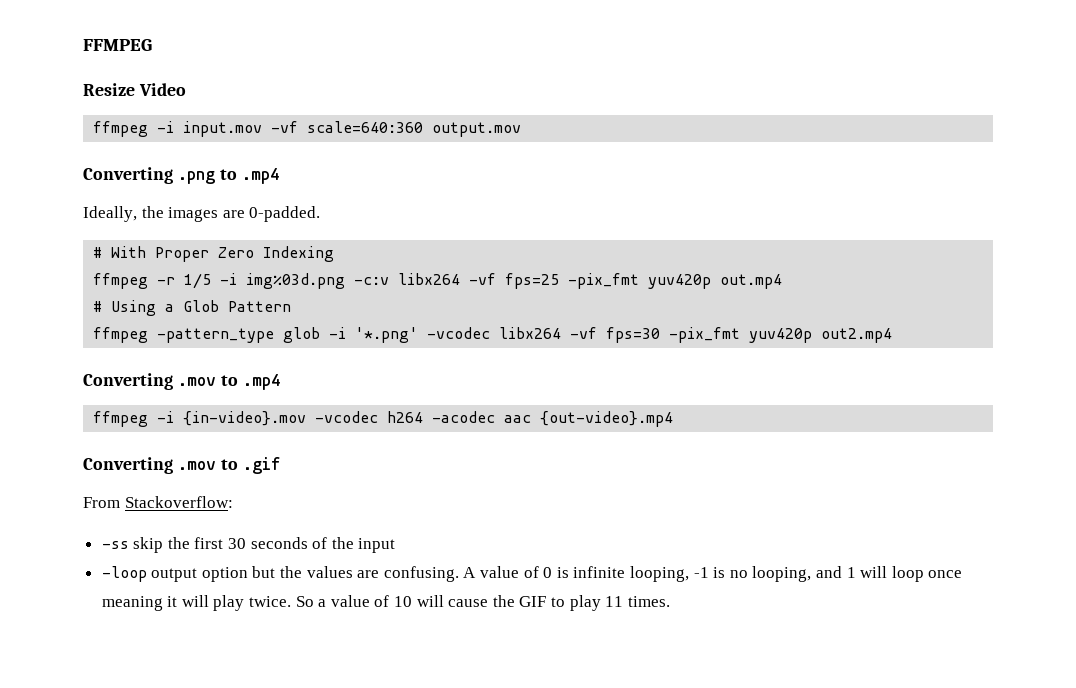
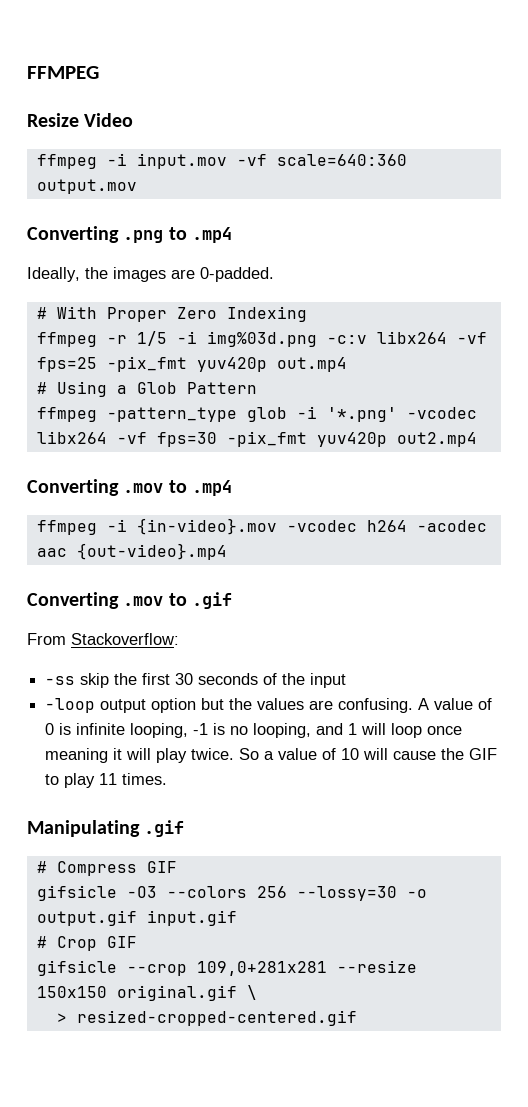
+ Manipulating .gif
+ # Compress GIF
+ gifsicle -O3 --colors 256 --lossy=30 -o output.gif input.gif
+ # Crop GIF
+ gifsicle --crop 109,0+281x281 --resize 150x150 original.gif \
+ > resized-cropped-centered.gif

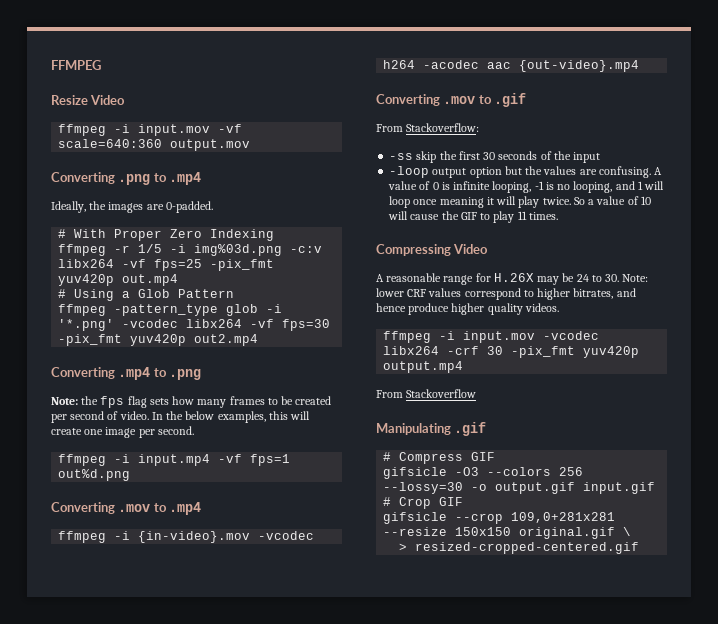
+ Converting .mp4 to .png
+ Note: the fps flag sets how many frames to be created per second of video. In the below examples, this will create one image per second.
+ ffmpeg -i input.mp4 -vf fps=1 out%d.png
+ Compressing Video
+ A reasonable range for H.26X may be 24 to 30. Note: lower CRF values correspond to higher bitrates, and hence produce higher quality videos.
+ ffmpeg -i input.mov -vcodec libx264 -crf 30 -pix_fmt yuv420p output.mp4
+ From Stackoverflow

